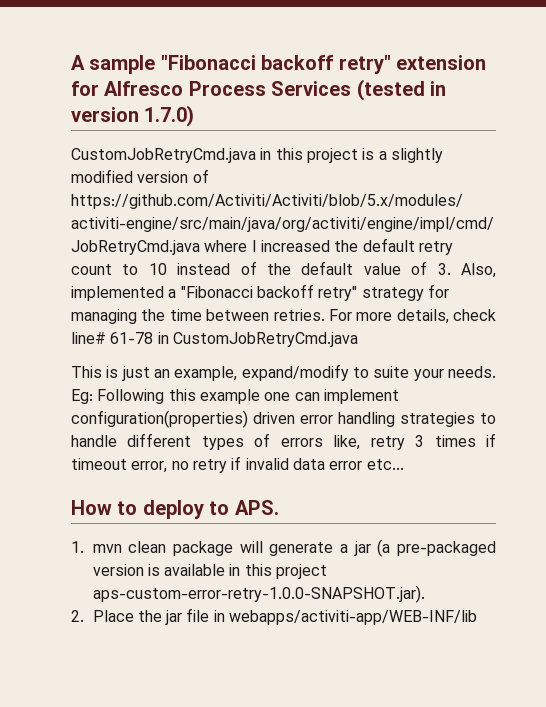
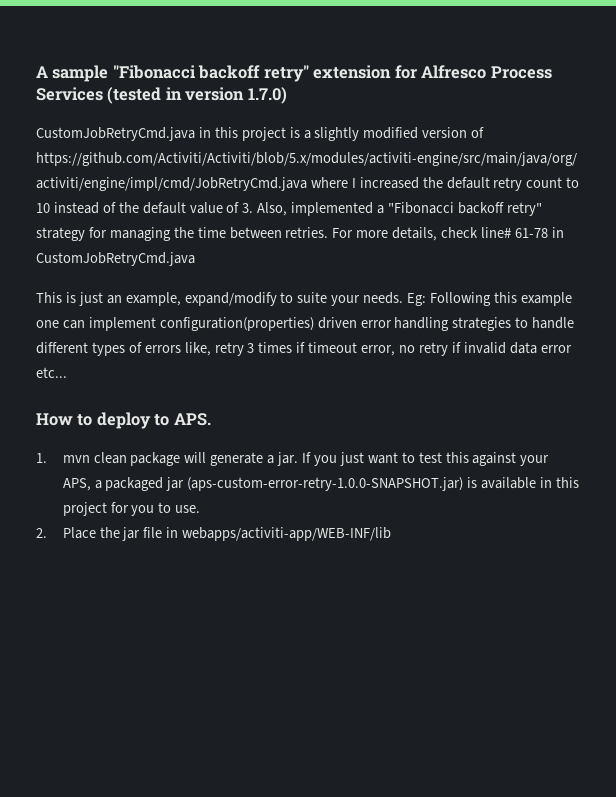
- 1. mvn clean package will generate a jar (a pre-packaged version is available in this project aps-custom-error-retry-1.0.0-SNAPSHOT.jar).
+ 1. mvn clean package will generate a jar. If you just want to test this against your APS, a packaged jar (aps-custom-error-retry-1.0.0-SNAPSHOT.jar) is available in this project for you to use.

